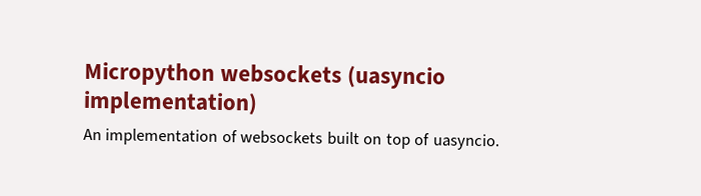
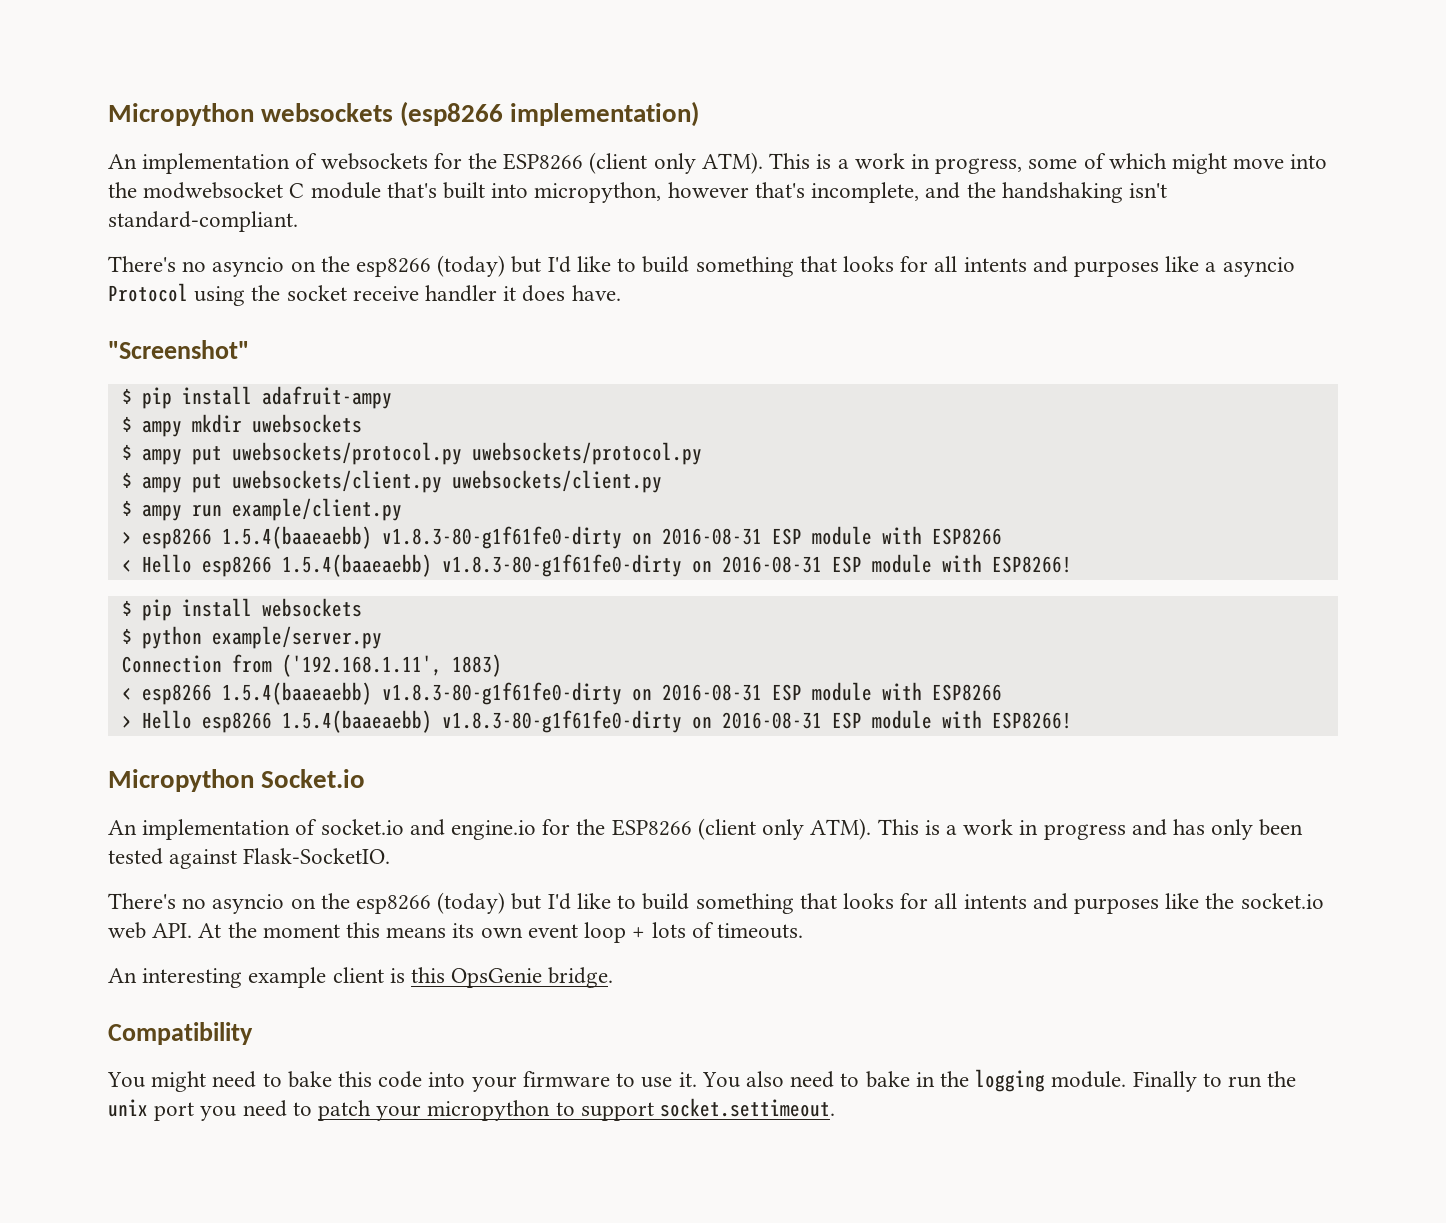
- Micropython websockets (uasyncio implementation)
+ Micropython websockets (esp8266 implementation)
- An implementation of websockets built on top of uasyncio.
+ An implementation of websockets for the ESP8266 (client only ATM). This is a work in progress, some of which might move into the modwebsocket C module that's built into micropython, however that's incomplete, and the handshaking isn't standard-compliant.
+ There's no asyncio on the esp8266 (today) but I'd like to build something that looks for all intents and purposes like a asyncio Protocol using the socket receive handler it does have.
+ "Screenshot"
+ $ pip install adafruit-ampy
+ $ ampy mkdir uwebsockets
+ $ ampy put uwebsockets/protocol.py uwebsockets/protocol.py
+ $ ampy put uwebsockets/client.py uwebsockets/client.py
+ $ ampy run example/client.py
+ > esp8266 1.5.4(baaeaebb) v1.8.3-80-g1f61fe0-dirty on 2016-08-31 ESP module with ESP8266
+ < Hello esp8266 1.5.4(baaeaebb) v1.8.3-80-g1f61fe0-dirty on 2016-08-31 ESP module with ESP8266!
+ $ pip install websockets
+ $ python example/server.py
+ Connection from ('192.168.1.11', 1883)
+ < esp8266 1.5.4(baaeaebb) v1.8.3-80-g1f61fe0-dirty on 2016-08-31 ESP module with ESP8266
+ > Hello esp8266 1.5.4(baaeaebb) v1.8.3-80-g1f61fe0-dirty on 2016-08-31 ESP module with ESP8266!
+ Micropython Socket.io
+ An implementation of socket.io and engine.io for the ESP8266 (client only ATM). This is a work in progress and has only been tested against Flask-SocketIO.
+ There's no asyncio on the esp8266 (today) but I'd like to build something that looks for all intents and purposes like the socket.io web API. At the moment this means its own event loop + lots of timeouts.
+ An interesting example client is this OpsGenie bridge.
+ Compatibility
+ You might need to bake this code into your firmware to use it. You also need to bake in the logging module. Finally to run the unix port you need to patch your micropython to support socket.settimeout.

